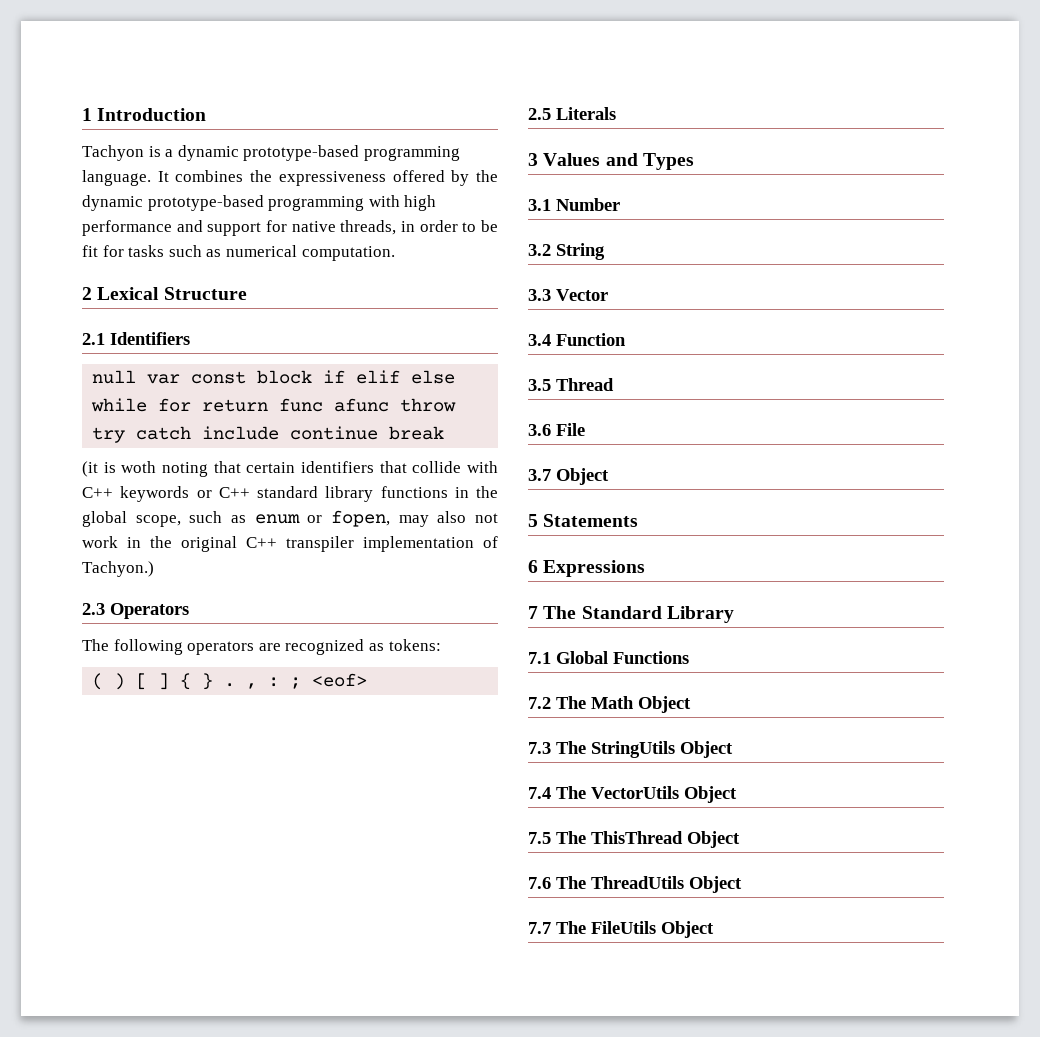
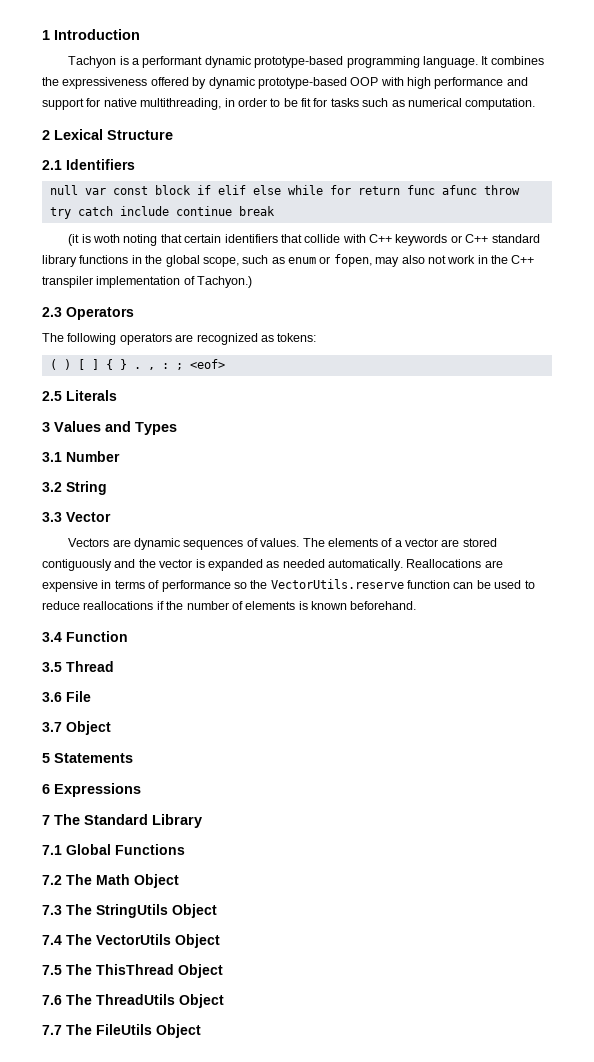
- Tachyon is a dynamic prototype-based programming language.
+ Tachyon is a performant dynamic prototype-based programming language.
- It combines the expressiveness offered by the dynamic prototype-based programming with high performance and support for native threads, in order to be fit for tasks such as numerical computation.
+ It combines the expressiveness offered by dynamic prototype-based OOP with high performance and support for native multithreading, in order to be fit for tasks such as numerical computation.
- (it is woth noting that certain identifiers that collide with C++ keywords or C++ standard library functions in the global scope, such as enum or fopen, may also not work in the original C++ transpiler implementation of Tachyon.)
+ (it is woth noting that certain identifiers that collide with C++ keywords or C++ standard library functions in the global scope, such as enum or fopen, may also not work in the C++ transpiler implementation of Tachyon.)
+ Vectors are dynamic sequences of values. The elements of a vector are stored contiguously and the vector is expanded as needed automatically. Reallocations are expensive in terms of performance so the VectorUtils.reserve function can be used to reduce reallocations if the number of elements is known beforehand.

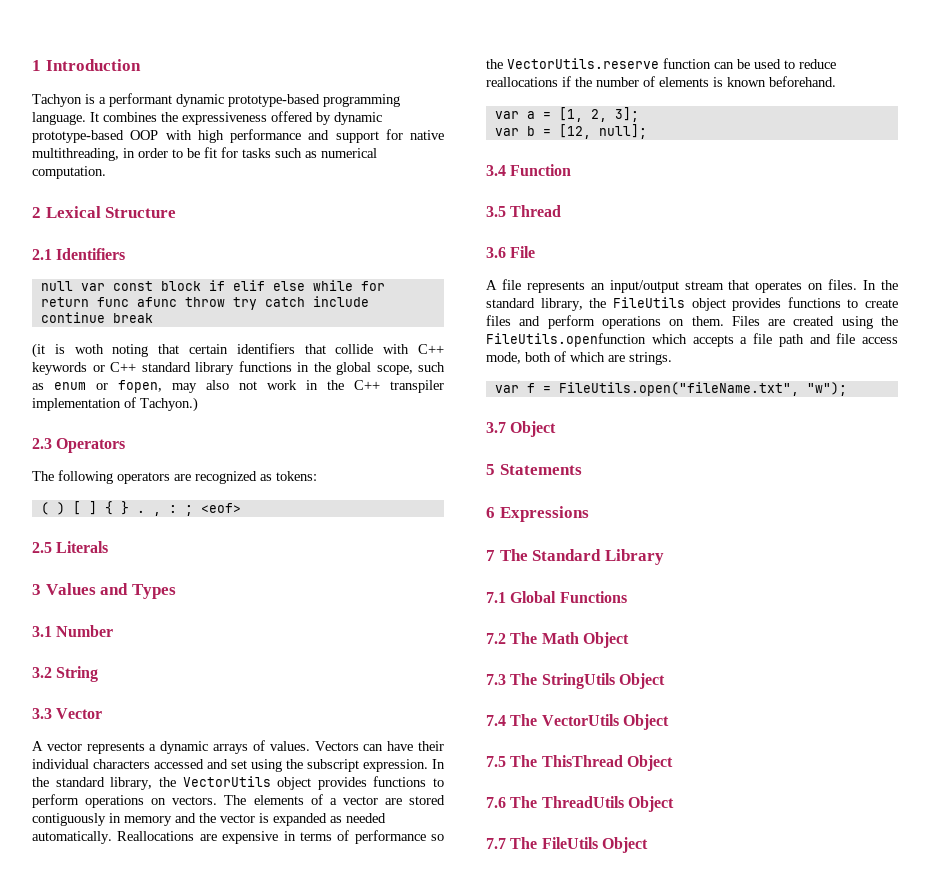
- Vectors are dynamic sequences of values.
+ A vector represents a dynamic arrays of values. Vectors can have their individual characters accessed and set using the subscript expression. In the standard library, the VectorUtils object provides functions to perform operations on vectors.
- The elements of a vector are stored contiguously and the vector is expanded as needed automatically.
+ The elements of a vector are stored contiguously in memory and the vector is expanded as needed automatically.
+ var a = [1, 2, 3];
+ var b = [12, null];
+ A file represents an input/output stream that operates on files. In the standard library, the FileUtils object provides functions to create files and perform operations on them. Files are created using the FileUtils.openfunction which accepts a file path and file access mode, both of which are strings.
+ var f = FileUtils.open("fileName.txt", "w");

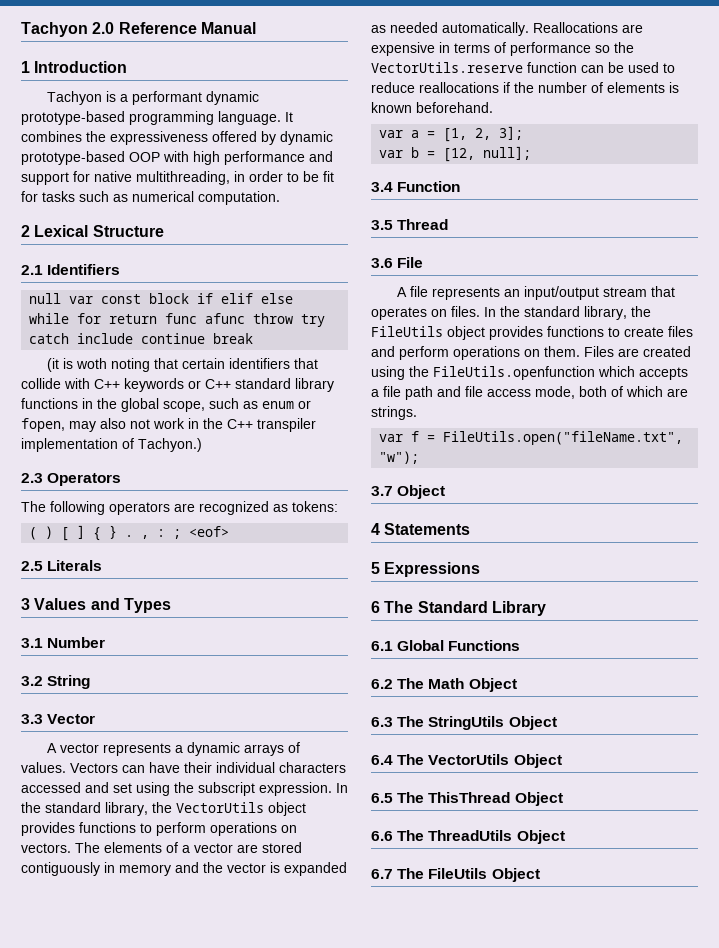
+ Tachyon 2.0 Reference Manual
- 5 Statements
+ 4 Statements
- 6 Expressions
+ 5 Expressions
- 7 The Standard Library
+ 6 The Standard Library
- 7.1 Global Functions
+ 6.1 Global Functions
- 7.2 The Math Object
+ 6.2 The Math Object
- 7.3 The StringUtils Object
+ 6.3 The StringUtils Object
- 7.4 The VectorUtils Object
+ 6.4 The VectorUtils Object
- 7.5 The ThisThread Object
+ 6.5 The ThisThread Object
- 7.6 The ThreadUtils Object
+ 6.6 The ThreadUtils Object
- 7.7 The FileUtils Object
+ 6.7 The FileUtils Object

